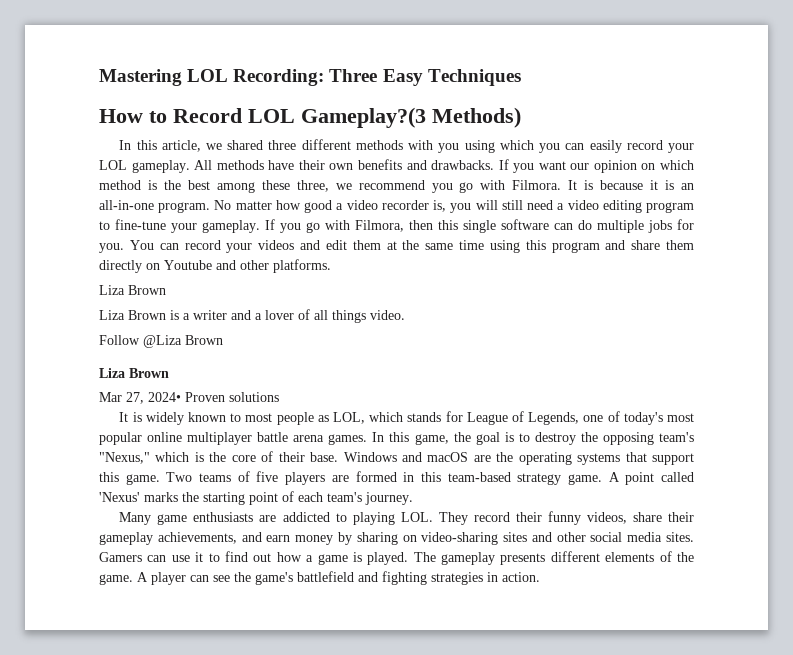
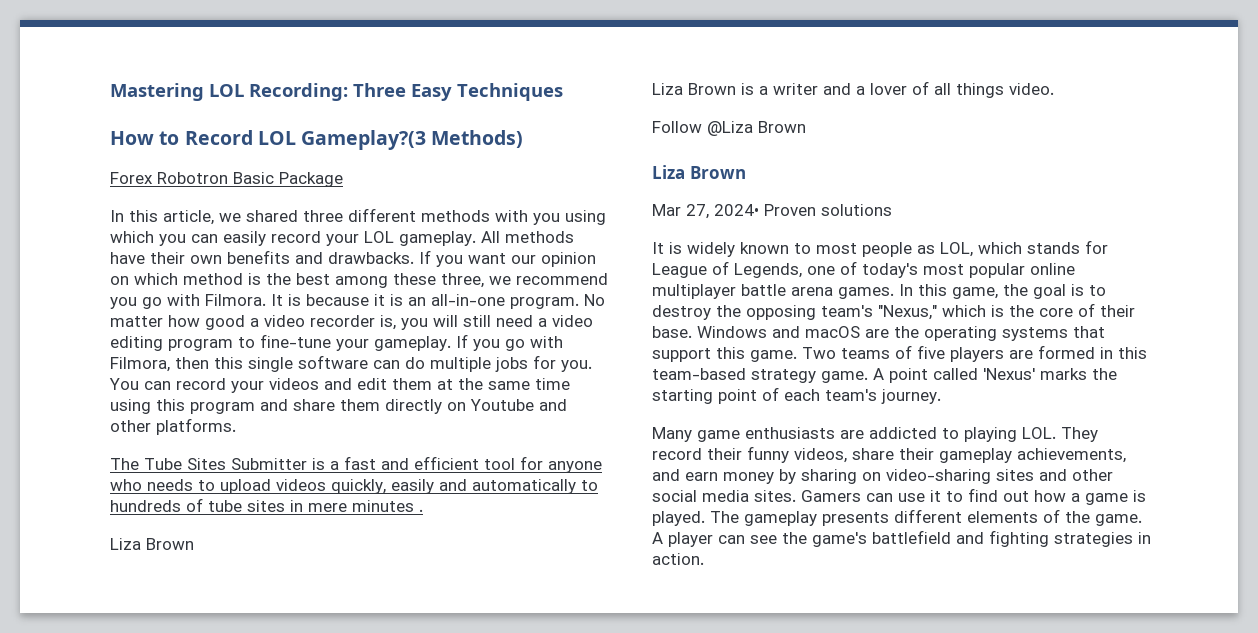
+ Forex Robotron Basic Package
+ The Tube Sites Submitter is a fast and efficient tool for anyone who needs to upload videos quickly, easily and automatically to hundreds of tube sites in mere minutes .

